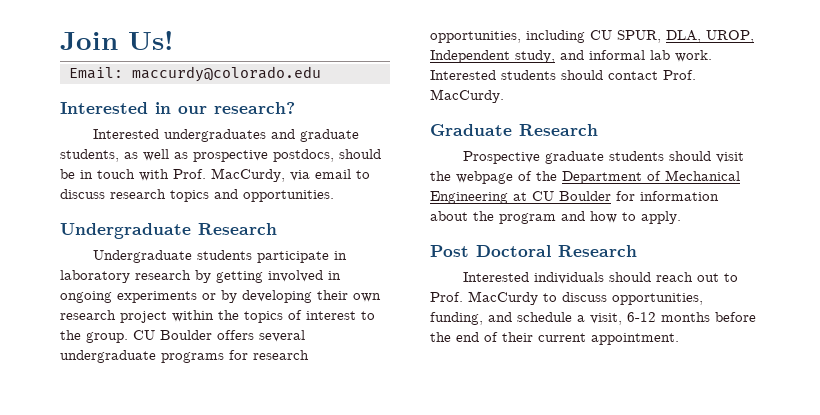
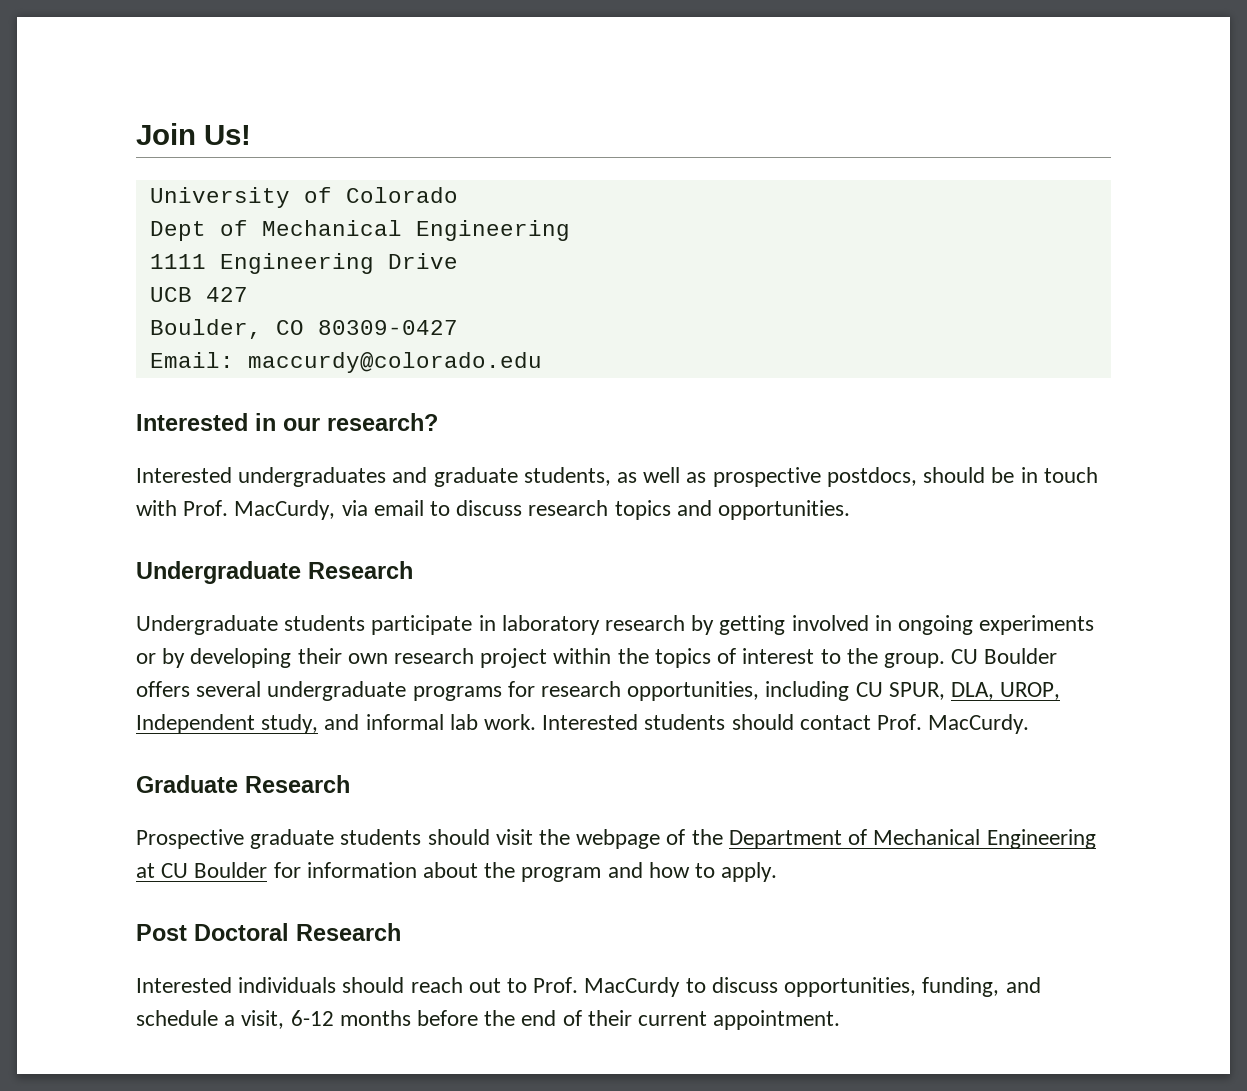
+ University of Colorado
+ Dept of Mechanical Engineering
+ 1111 Engineering Drive
+ UCB 427
+ Boulder, CO 80309-0427

